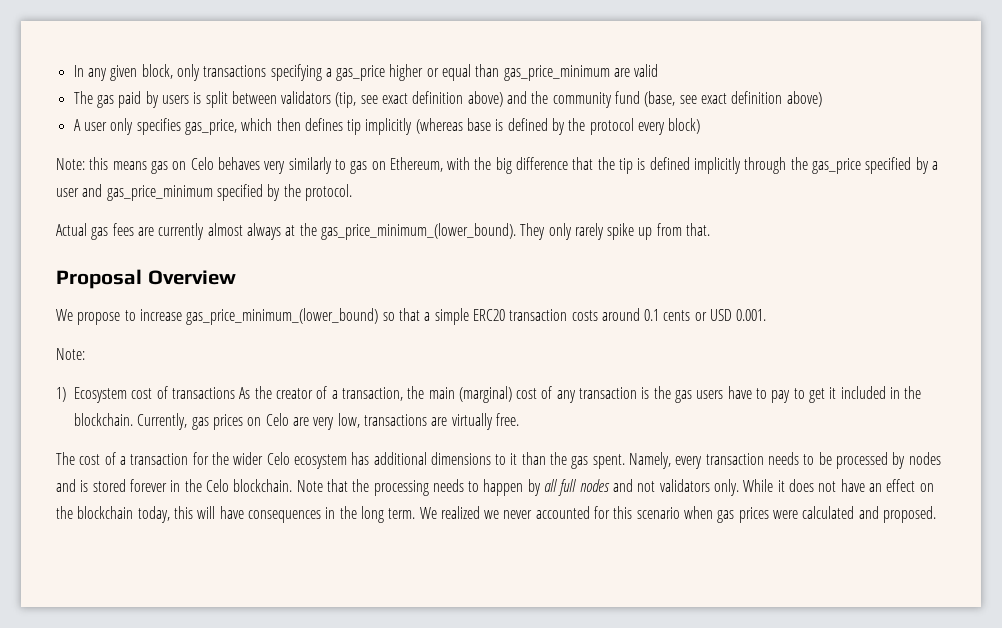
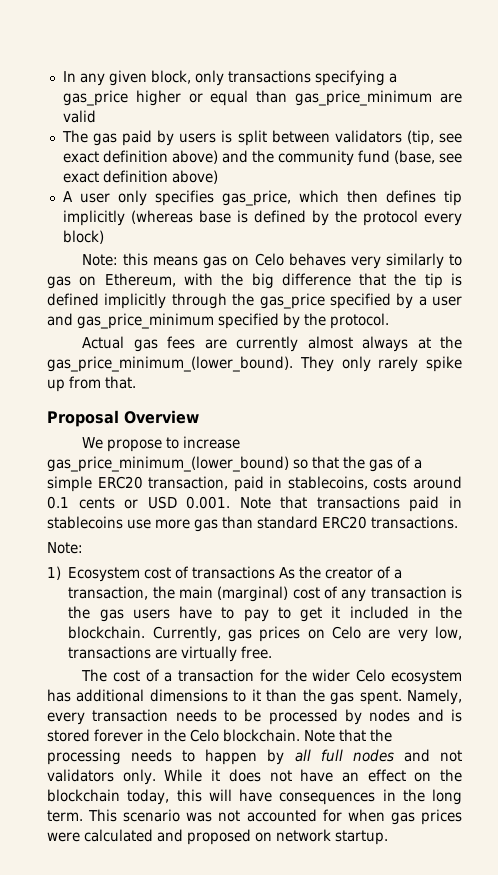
- We propose to increase gas_price_minimum_(lower_bound) so that a simple ERC20 transaction costs around 0.1 cents or USD 0.001.
+ We propose to increase gas_price_minimum_(lower_bound) so that the gas of a simple ERC20 transaction, paid in stablecoins, costs around 0.1 cents or USD 0.001. Note that transactions paid in stablecoins use more gas than standard ERC20 transactions.
- We realized we never accounted for this scenario when gas prices were calculated and proposed.
+ This scenario was not accounted for when gas prices were calculated and proposed on network startup.

